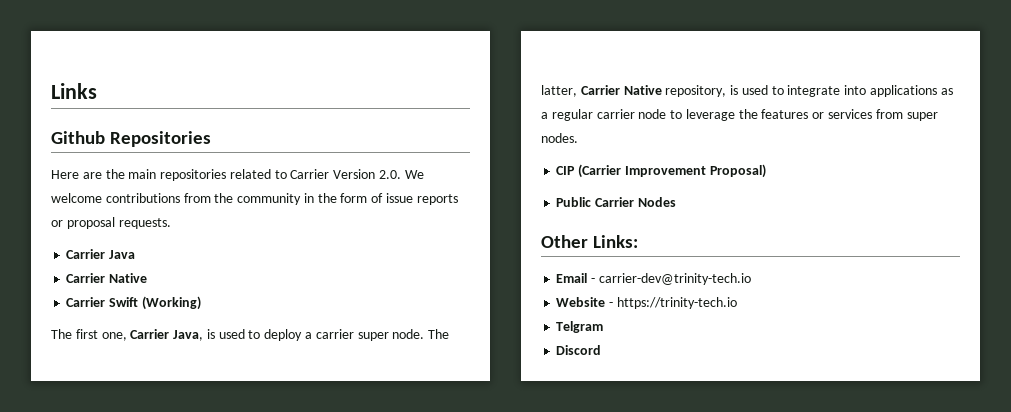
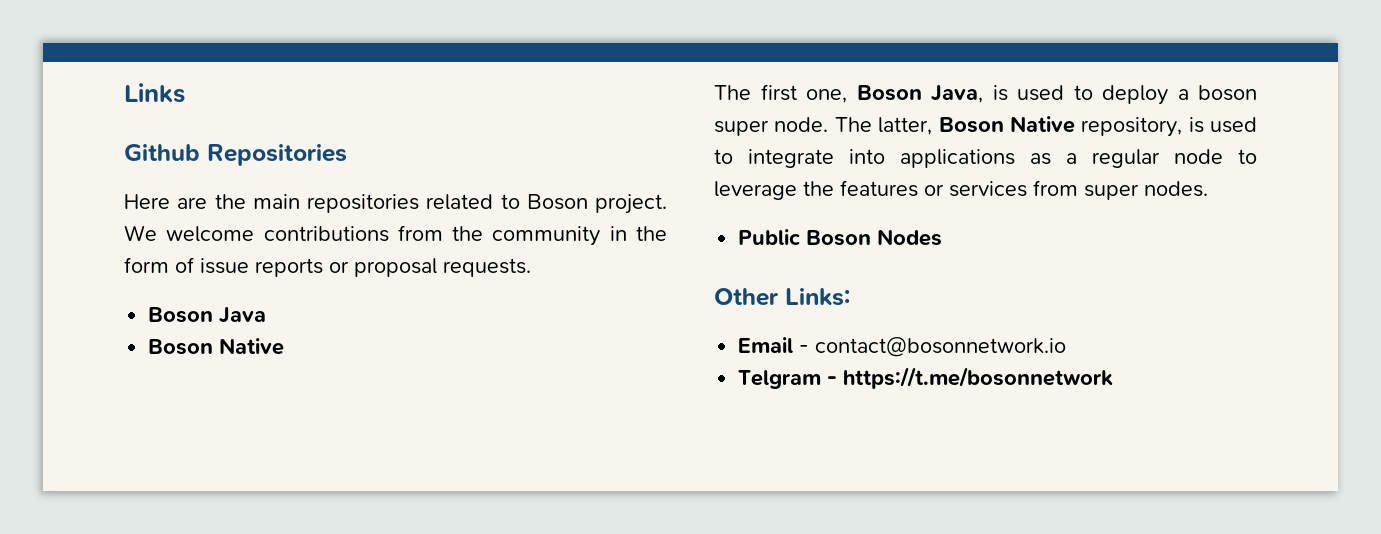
- Here are the main repositories related to Carrier Version 2.0. We welcome contributions from the community in the form of issue reports or proposal requests.
+ Here are the main repositories related to Boson project. We welcome contributions from the community in the form of issue reports or proposal requests.
- Carrier Java
- Carrier Native
- Carrier Swift (Working)
+ Boson Java
+ Boson Native
- The first one, Carrier Java, is used to deploy a carrier super node.
+ The first one, Boson Java, is used to deploy a boson super node.
- The latter, Carrier Native repository, is used to integrate into applications as a regular carrier node to leverage the features or services from super nodes.
+ The latter, Boson Native repository, is used to integrate into applications as a regular node to leverage the features or services from super nodes.
- CIP (Carrier Improvement Proposal)
- Public Carrier Nodes
+ Public Boson Nodes
- Email - carrier-dev@trinity-tech.io
- Website - https://trinity-tech.io
+ Email - contact@bosonnetwork.io
- Telgram
- Discord
+ Telgram - https://t.me/bosonnetwork

